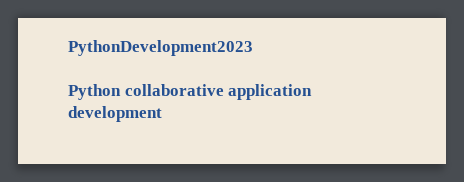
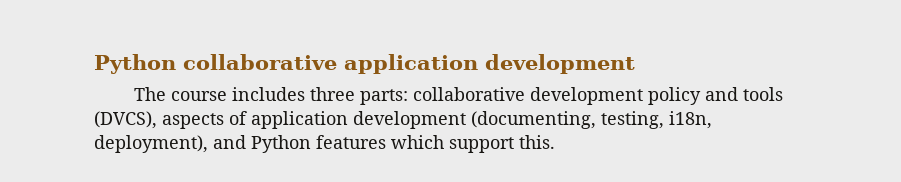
- PythonDevelopment2023
+ The course includes three parts: collaborative development policy and tools (DVCS), aspects of application development (documenting, testing, i18n, deployment), and Python features which support this.

